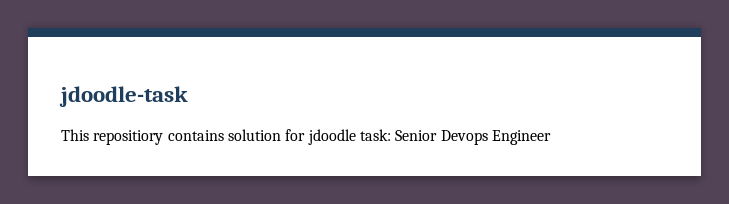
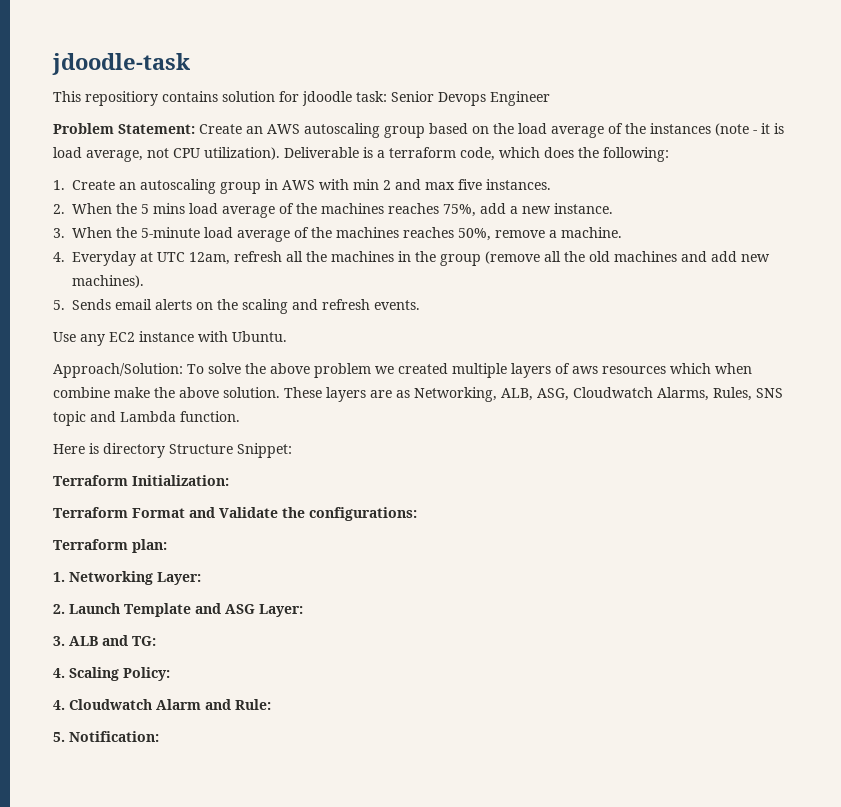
+ Problem Statement: Create an AWS autoscaling group based on the load average of the instances (note - it is load average, not CPU utilization). Deliverable is a terraform code, which does the following:
+ 1. Create an autoscaling group in AWS with min 2 and max five instances.
+ 2. When the 5 mins load average of the machines reaches 75%, add a new instance.
+ 3. When the 5-minute load average of the machines reaches 50%, remove a machine.
+ 4. Everyday at UTC 12am, refresh all the machines in the group (remove all the old machines and add new machines).
+ 5. Sends email alerts on the scaling and refresh events.
+ Use any EC2 instance with Ubuntu.
+ Approach/Solution: To solve the above problem we created multiple layers of aws resources which when combine make the above solution. These layers are as Networking, ALB, ASG, Cloudwatch Alarms, Rules, SNS topic and Lambda function.
+ Here is directory Structure Snippet:
+ Terraform Initialization:
+ Terraform Format and Validate the configurations:
+ Terraform plan:
+ 1. Networking Layer:
+ 2. Launch Template and ASG Layer:
+ 3. ALB and TG:
+ 4. Scaling Policy:
+ 4. Cloudwatch Alarm and Rule:
+ 5. Notification:

